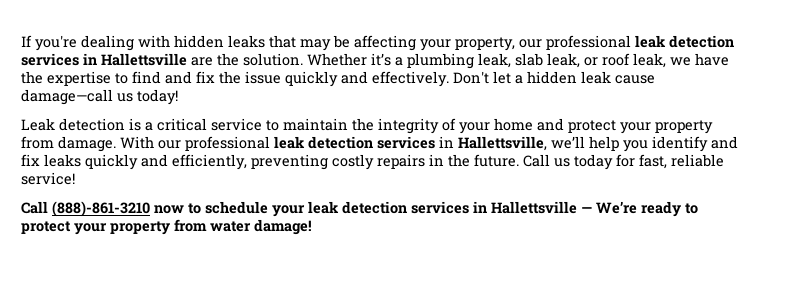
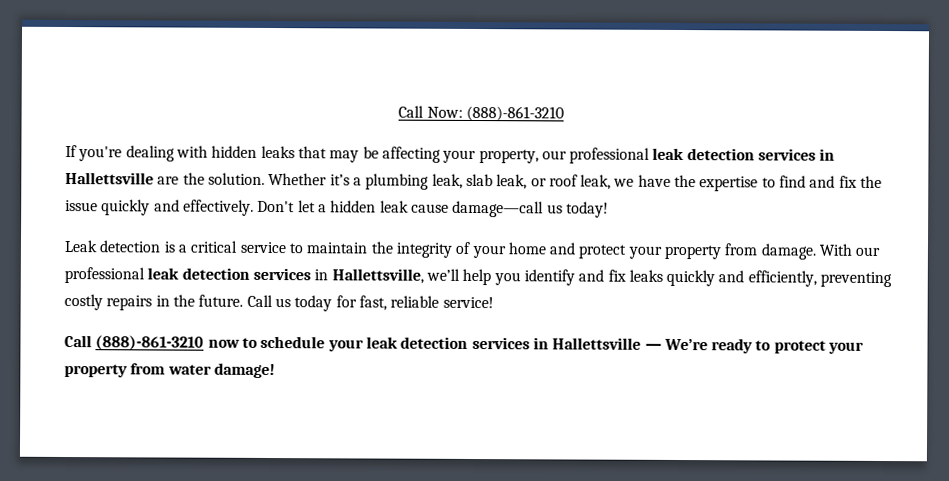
+ Call Now: (888)-861-3210

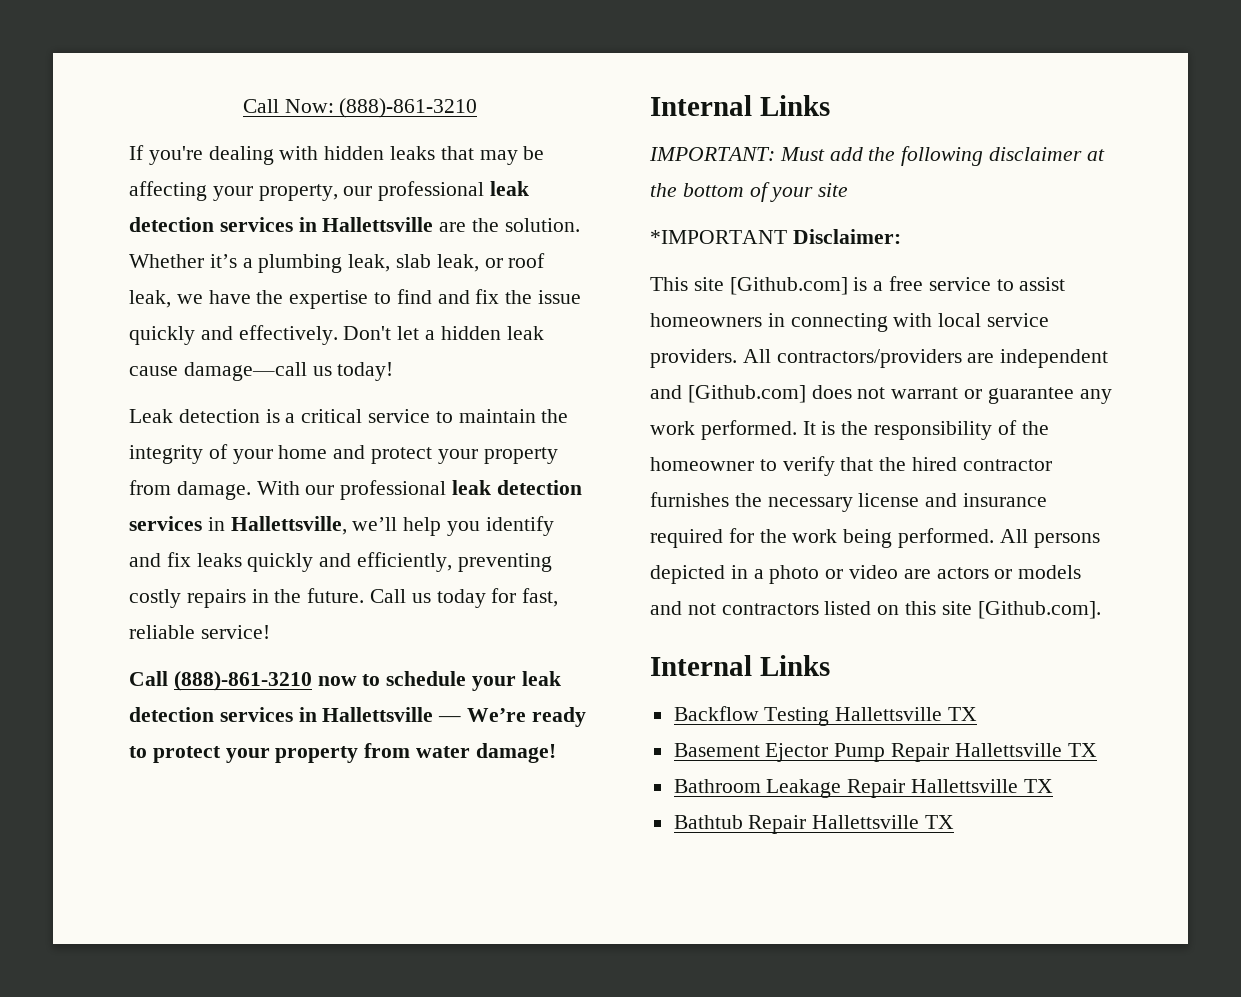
  Call (888)-861-3210 now to schedule your leak detection services in Hallettsville — We’re ready to protect your property from water damage!
+ Internal Links
+ IMPORTANT: Must add the following disclaimer at the bottom of your site
+ *IMPORTANT Disclaimer:
+ This site [Github.com] is a free service to assist homeowners in connecting with local service providers. All contractors/providers are independent and [Github.com] does not warrant or guarantee any work performed. It is the responsibility of the homeowner to verify that the hired contractor furnishes the necessary license and insurance required for the work being performed. All persons depicted in a photo or video are actors or models and not contractors listed on this site [Github.com].
+ Internal Links
+ Backflow Testing Hallettsville TX
+ Basement Ejector Pump Repair Hallettsville TX
+ Bathroom Leakage Repair Hallettsville TX
+ Bathtub Repair Hallettsville TX

